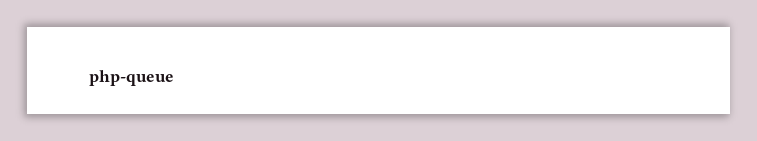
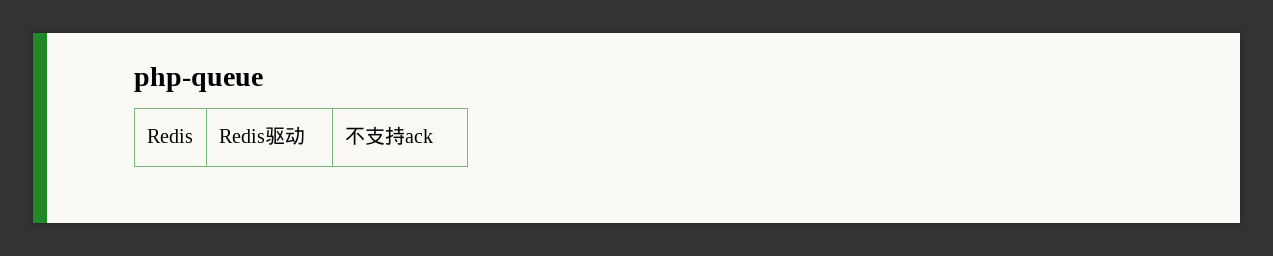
+ Redis | Redis驱动 | 不支持ack

